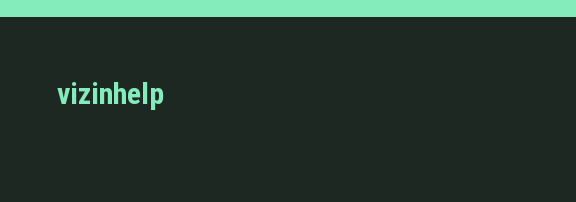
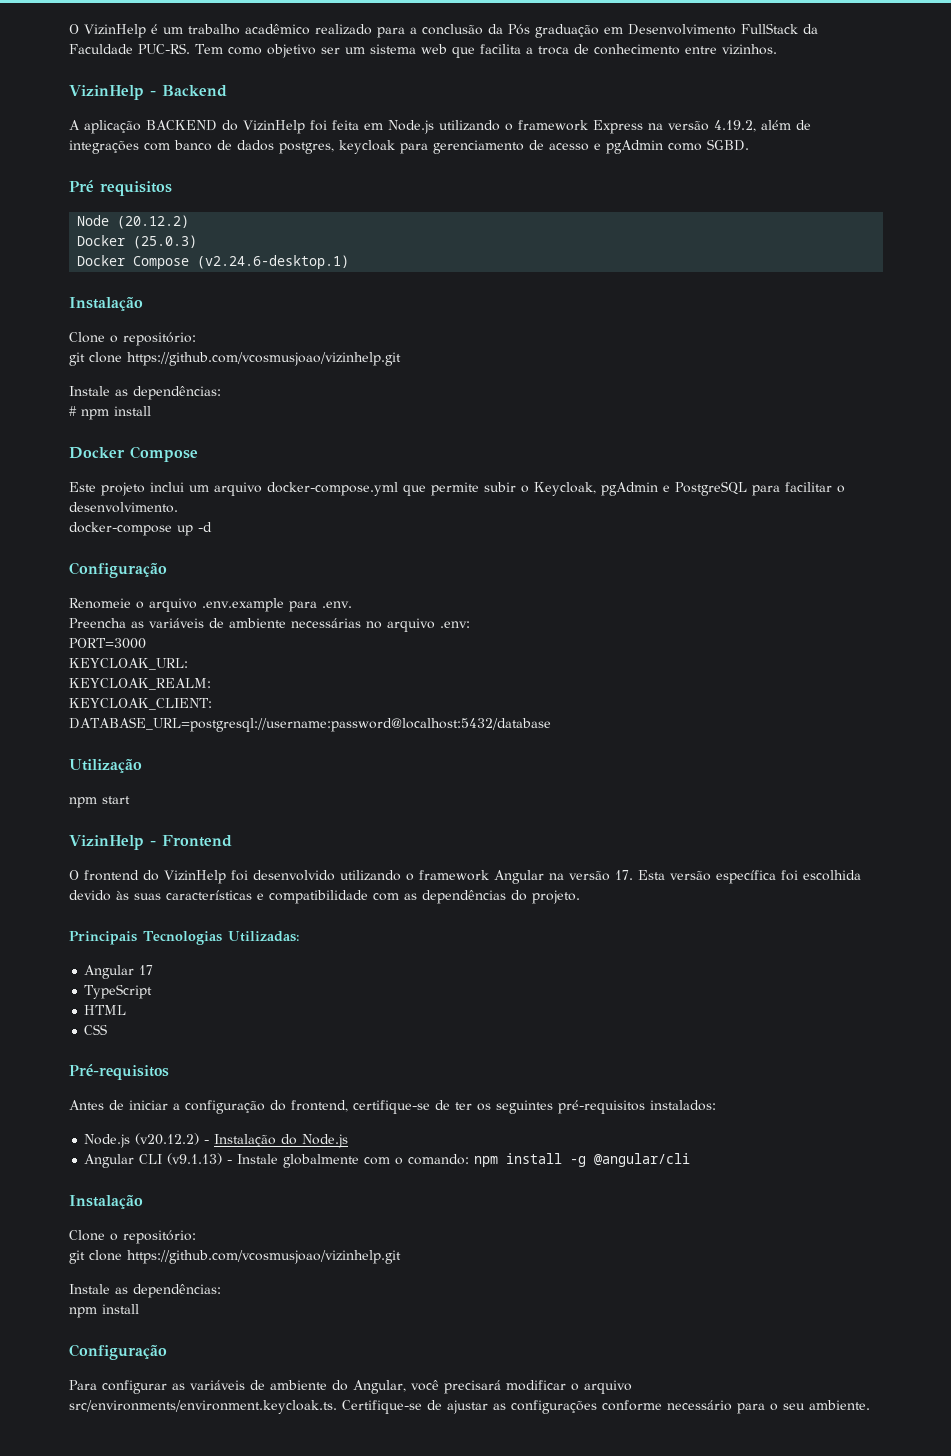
- vizinhelp
+ O VizinHelp é um trabalho acadêmico realizado para a conclusão da Pós graduação em Desenvolvimento FullStack da Faculdade PUC-RS. Tem como objetivo ser um sistema web que facilita a troca de conhecimento entre vizinhos.
+ VizinHelp - Backend
+ A aplicação BACKEND do VizinHelp foi feita em Node.js utilizando o framework Express na versão 4.19.2, além de integrações com banco de dados postgres, keycloak para gerenciamento de acesso e pgAdmin como SGBD.
+ Pré requisitos
+ Node (20.12.2)
+ Docker (25.0.3)
+ Docker Compose (v2.24.6-desktop.1)
+ Instalação
+ Clone o repositório:
+ git clone https://github.com/vcosmusjoao/vizinhelp.git
+ Instale as dependências:
+ # npm install
+ Docker Compose
+ Este projeto inclui um arquivo docker-compose.yml que permite subir o Keycloak, pgAdmin e PostgreSQL para facilitar o desenvolvimento.
+ docker-compose up -d
+ Configuração
+ Renomeie o arquivo .env.example para .env.
+ Preencha as variáveis de ambiente necessárias no arquivo .env:
+ PORT=3000
+ KEYCLOAK_URL:
+ KEYCLOAK_REALM:
+ KEYCLOAK_CLIENT:
+ DATABASE_URL=postgresql://username:password@localhost:5432/database
+ Utilização
+ npm start
+ VizinHelp - Frontend
+ O frontend do VizinHelp foi desenvolvido utilizando o framework Angular na versão 17. Esta versão específica foi escolhida devido às suas características e compatibilidade com as dependências do projeto.
+ Principais Tecnologias Utilizadas:
+ Angular 17
+ TypeScript
+ HTML
+ CSS
+ Pré-requisitos
+ Antes de iniciar a configuração do frontend, certifique-se de ter os seguintes pré-requisitos instalados:
+ Node.js (v20.12.2) - Instalação do Node.js
+ Angular CLI (v9.1.13) - Instale globalmente com o comando: npm install -g @angular/cli
+ Instalação
+ Clone o repositório:
+ git clone https://github.com/vcosmusjoao/vizinhelp.git
+ Instale as dependências:
+ npm install
+ Configuração
+ Para configurar as variáveis de ambiente do Angular, você precisará modificar o arquivo src/environments/environment.keycloak.ts. Certifique-se de ajustar as configurações conforme necessário para o seu ambiente.

